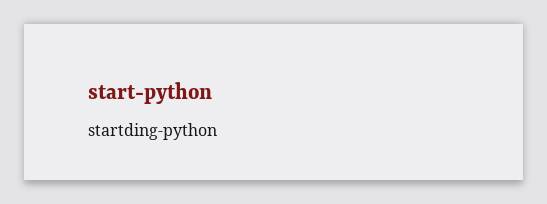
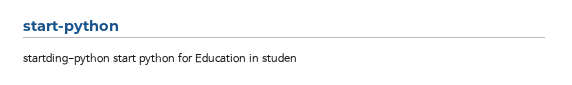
- startding-python
+ startding-python start python for Education in studen

